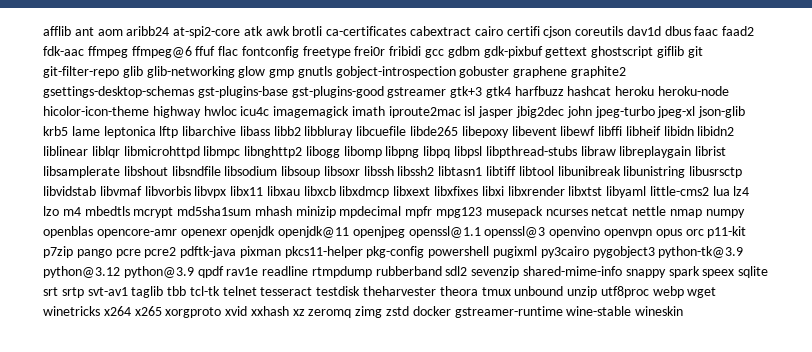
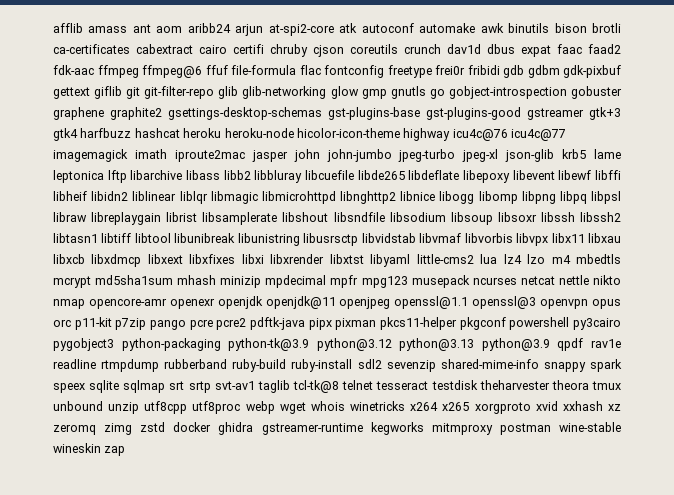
- afflib ant aom aribb24 at-spi2-core atk awk brotli ca-certificates cabextract cairo certifi cjson coreutils dav1d dbus faac faad2 fdk-aac ffmpeg ffmpeg@6 ffuf flac fontconfig freetype frei0r fribidi gcc gdbm gdk-pixbuf gettext ghostscript giflib git git-filter-repo glib glib-networking glow gmp gnutls gobject-introspection gobuster graphene graphite2 gsettings-desktop-schemas gst-plugins-base gst-plugins-good gstreamer gtk+3 gtk4 harfbuzz hashcat heroku heroku-node hicolor-icon-theme highway hwloc icu4c imagemagick imath iproute2mac isl jasper jbig2dec john jpeg-turbo jpeg-xl json-glib krb5 lame leptonica lftp libarchive libass libb2 libbluray libcuefile libde265 libepoxy libevent libewf libffi libheif libidn libidn2 liblinear liblqr libmicrohttpd libmpc libnghttp2 libogg libomp libpng libpq libpsl libpthread-stubs libraw libreplaygain librist libsamplerate libshout libsndfile libsodium libsoup libsoxr libssh libssh2 libtasn1 libtiff libtool libunibreak libunistring libusrsctp libvidstab libvmaf libvorbis libvpx libx11 libxau libxcb libxdmcp libxext libxfixes libxi libxrender libxtst libyaml little-cms2 lua lz4 lzo m4 mbedtls mcrypt md5sha1sum mhash minizip mpdecimal mpfr mpg123 musepack ncurses netcat nettle nmap numpy openblas opencore-amr openexr openjdk openjdk@11 openjpeg openssl@1.1 openssl@3 openvino openvpn opus orc p11-kit p7zip pango pcre pcre2 pdftk-java pixman pkcs11-helper pkg-config powershell pugixml py3cairo pygobject3 python-tk@3.9 python@3.12 python@3.9 qpdf rav1e readline rtmpdump rubberband sdl2 sevenzip shared-mime-info snappy spark speex sqlite srt srtp svt-av1 taglib tbb tcl-tk telnet tesseract testdisk theharvester theora tmux unbound unzip utf8proc webp wget winetricks x264 x265 xorgproto xvid xxhash xz zeromq zimg zstd docker gstreamer-runtime wine-stable wineskin
+ afflib amass ant aom aribb24 arjun at-spi2-core atk autoconf automake awk binutils bison brotli ca-certificates cabextract cairo certifi chruby cjson coreutils crunch dav1d dbus expat faac faad2 fdk-aac ffmpeg ffmpeg@6 ffuf file-formula flac fontconfig freetype frei0r fribidi gdb gdbm gdk-pixbuf gettext giflib git git-filter-repo glib glib-networking glow gmp gnutls go gobject-introspection gobuster graphene graphite2 gsettings-desktop-schemas gst-plugins-base gst-plugins-good gstreamer gtk+3 gtk4 harfbuzz hashcat heroku heroku-node hicolor-icon-theme highway icu4c@76 icu4c@77 imagemagick imath iproute2mac jasper john john-jumbo jpeg-turbo jpeg-xl json-glib krb5 lame leptonica lftp libarchive libass libb2 libbluray libcuefile libde265 libdeflate libepoxy libevent libewf libffi libheif libidn2 liblinear liblqr libmagic libmicrohttpd libnghttp2 libnice libogg libomp libpng libpq libpsl libraw libreplaygain librist libsamplerate libshout libsndfile libsodium libsoup libsoxr libssh libssh2 libtasn1 libtiff libtool libunibreak libunistring libusrsctp libvidstab libvmaf libvorbis libvpx libx11 libxau libxcb libxdmcp libxext libxfixes libxi libxrender libxtst libyaml little-cms2 lua lz4 lzo m4 mbedtls mcrypt md5sha1sum mhash minizip mpdecimal mpfr mpg123 musepack ncurses netcat nettle nikto nmap opencore-amr openexr openjdk openjdk@11 openjpeg openssl@1.1 openssl@3 openvpn opus orc p11-kit p7zip pango pcre pcre2 pdftk-java pipx pixman pkcs11-helper pkgconf powershell py3cairo pygobject3 python-packaging python-tk@3.9 python@3.12 python@3.13 python@3.9 qpdf rav1e readline rtmpdump rubberband ruby-build ruby-install sdl2 sevenzip shared-mime-info snappy spark speex sqlite sqlmap srt srtp svt-av1 taglib tcl-tk@8 telnet tesseract testdisk theharvester theora tmux unbound unzip utf8cpp utf8proc webp wget whois winetricks x264 x265 xorgproto xvid xxhash xz zeromq zimg zstd docker ghidra gstreamer-runtime kegworks mitmproxy postman wine-stable wineskin zap

